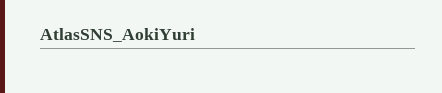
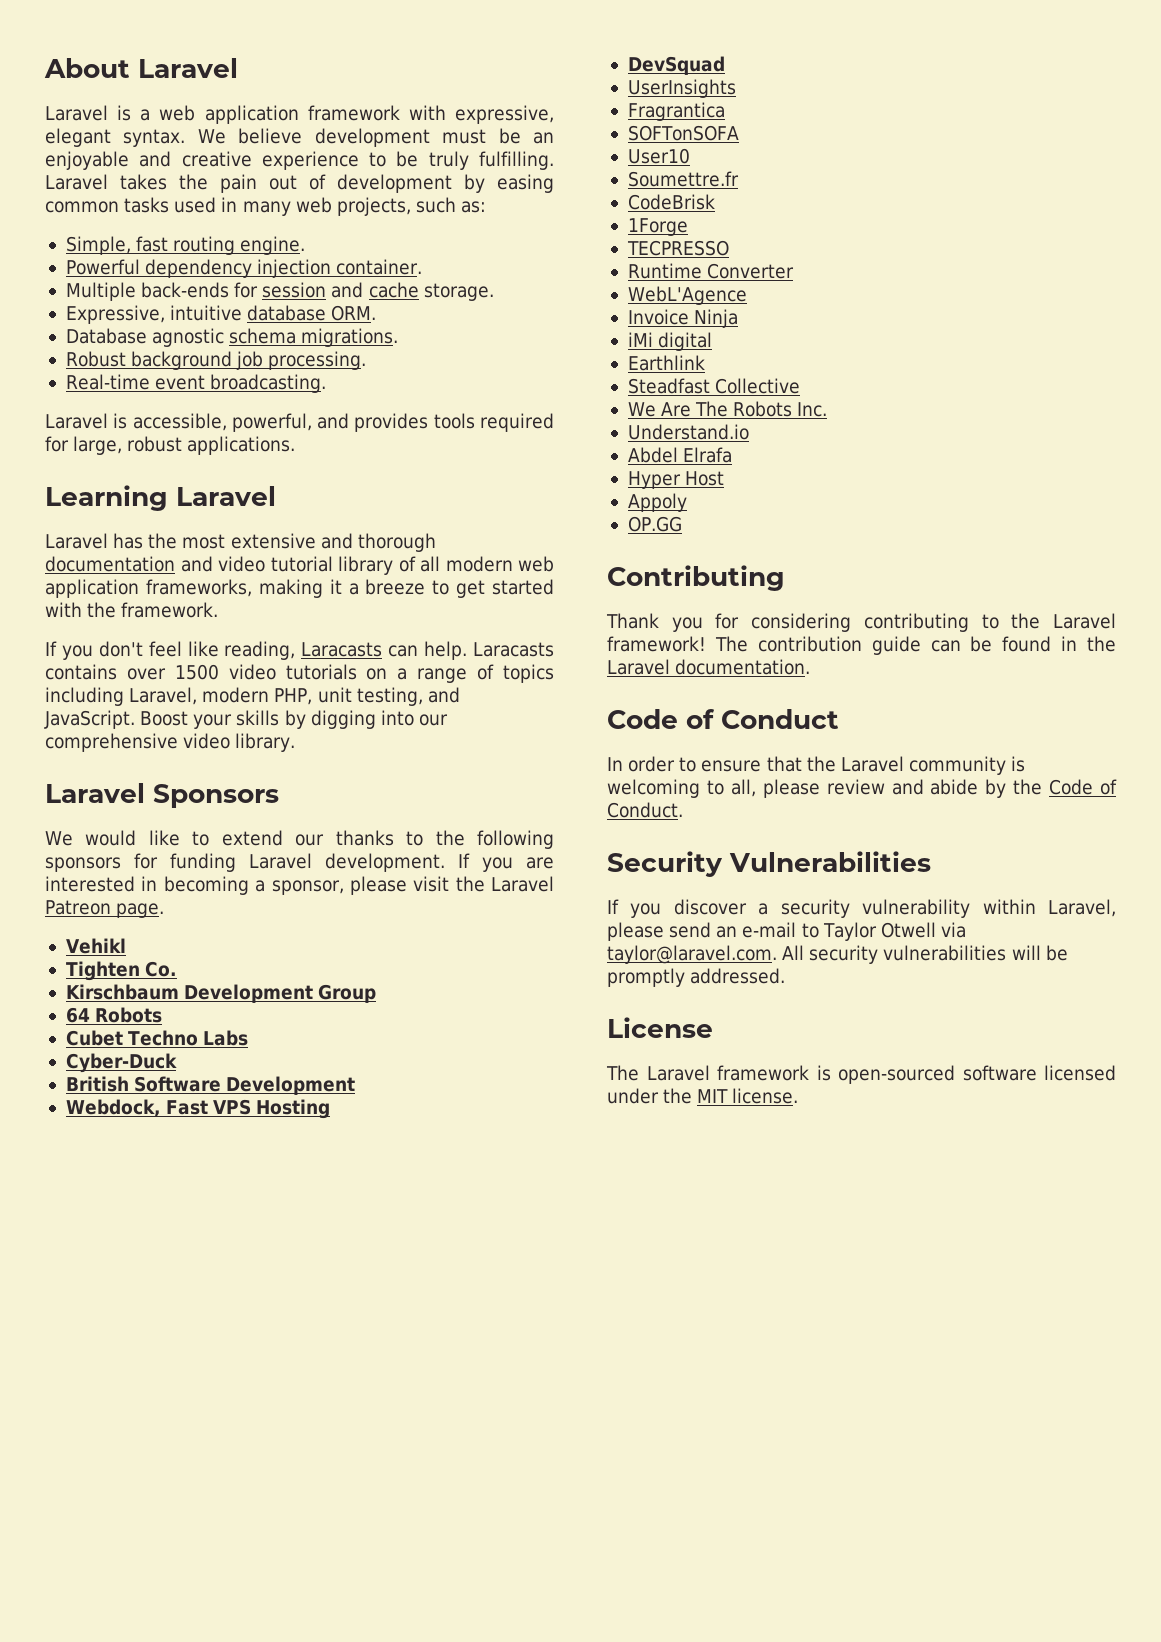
- AtlasSNS_AokiYuri
+ About Laravel
+ Laravel is a web application framework with expressive, elegant syntax. We believe development must be an enjoyable and creative experience to be truly fulfilling. Laravel takes the pain out of development by easing common tasks used in many web projects, such as:
+ Simple, fast routing engine.
+ Powerful dependency injection container.
+ Multiple back-ends for session and cache storage.
+ Expressive, intuitive database ORM.
+ Database agnostic schema migrations.
+ Robust background job processing.
+ Real-time event broadcasting.
+ Laravel is accessible, powerful, and provides tools required for large, robust applications.
+ Learning Laravel
+ Laravel has the most extensive and thorough documentation and video tutorial library of all modern web application frameworks, making it a breeze to get started with the framework.
+ If you don't feel like reading, Laracasts can help. Laracasts contains over 1500 video tutorials on a range of topics including Laravel, modern PHP, unit testing, and JavaScript. Boost your skills by digging into our comprehensive video library.
+ Laravel Sponsors
+ We would like to extend our thanks to the following sponsors for funding Laravel development. If you are interested in becoming a sponsor, please visit the Laravel Patreon page.
+ Vehikl
+ Tighten Co.
+ Kirschbaum Development Group
+ 64 Robots
+ Cubet Techno Labs
+ Cyber-Duck
+ British Software Development
+ Webdock, Fast VPS Hosting
+ DevSquad
+ UserInsights
+ Fragrantica
+ SOFTonSOFA
+ User10
+ Soumettre.fr
+ CodeBrisk
+ 1Forge
+ TECPRESSO
+ Runtime Converter
+ WebL'Agence
+ Invoice Ninja
+ iMi digital
+ Earthlink
+ Steadfast Collective
+ We Are The Robots Inc.
+ Understand.io
+ Abdel Elrafa
+ Hyper Host
+ Appoly
+ OP.GG
+ Contributing
+ Thank you for considering contributing to the Laravel framework! The contribution guide can be found in the Laravel documentation.
+ Code of Conduct
+ In order to ensure that the Laravel community is welcoming to all, please review and abide by the Code of Conduct.
+ Security Vulnerabilities
+ If you discover a security vulnerability within Laravel, please send an e-mail to Taylor Otwell via taylor@laravel.com. All security vulnerabilities will be promptly addressed.
+ License
+ The Laravel framework is open-sourced software licensed under the MIT license.

